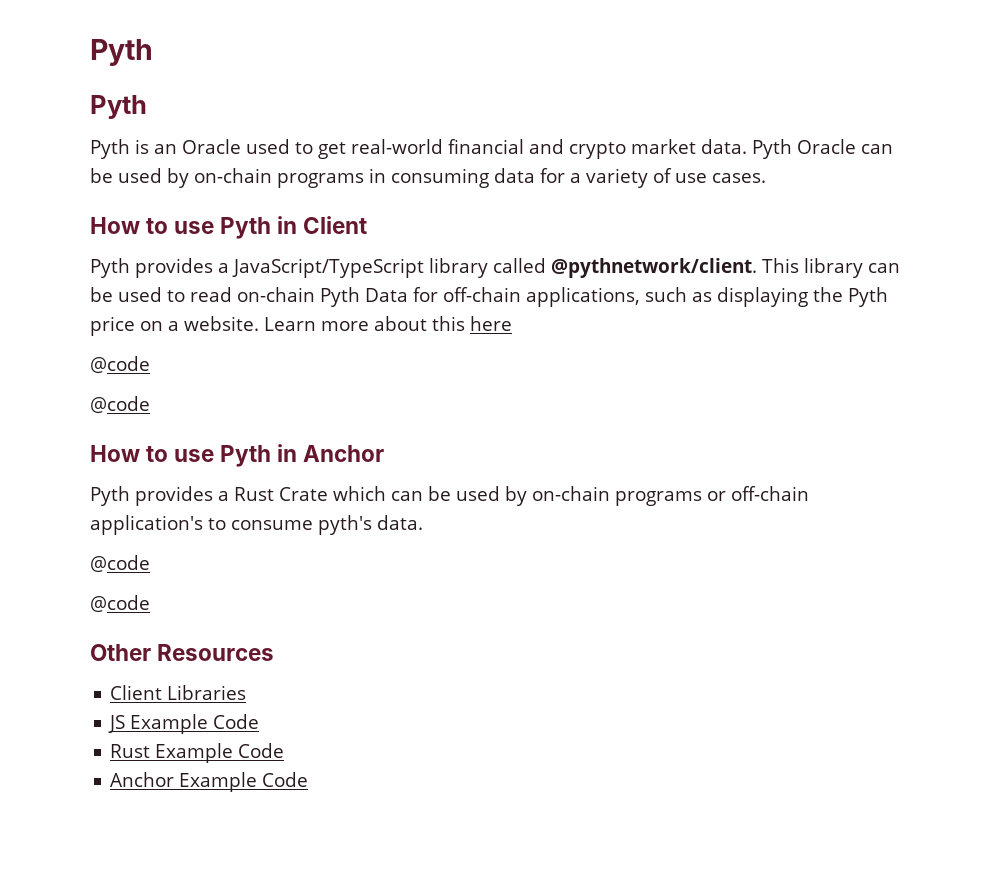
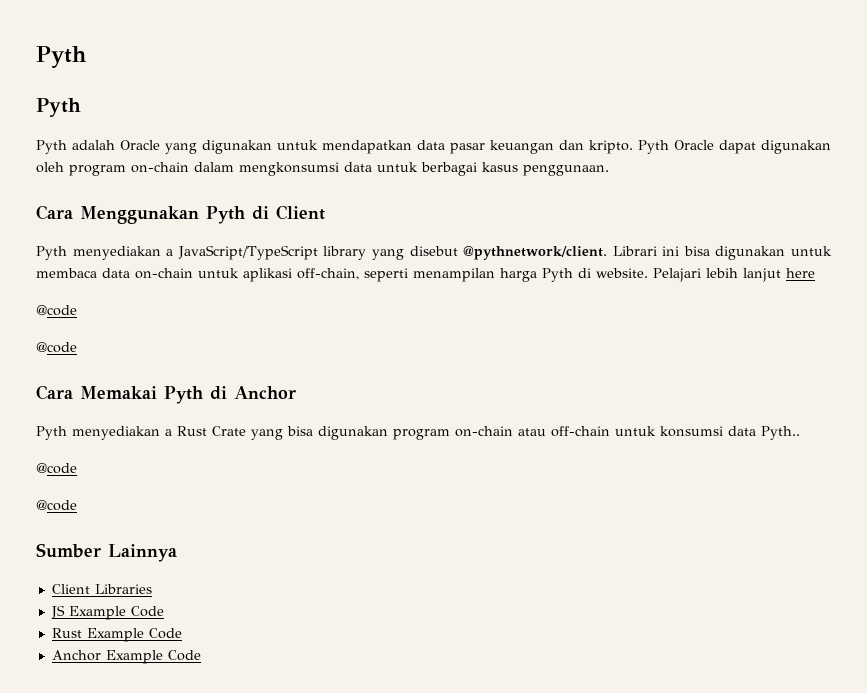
- Pyth is an Oracle used to get real-world financial and crypto market data. Pyth Oracle can be used by on-chain programs in consuming data for a variety of use cases.
- How to use Pyth in Client
+ Pyth adalah Oracle yang digunakan untuk mendapatkan data pasar keuangan dan kripto. Pyth Oracle dapat digunakan oleh program on-chain dalam mengkonsumsi data untuk berbagai kasus penggunaan.
+ Cara Menggunakan Pyth di Client
- Pyth provides a JavaScript/TypeScript library called @pythnetwork/client. This library can be used to read on-chain Pyth Data for off-chain applications, such as displaying the Pyth price on a website. Learn more about this here
+ Pyth menyediakan a JavaScript/TypeScript library yang disebut @pythnetwork/client. Librari ini bisa digunakan untuk membaca data on-chain untuk aplikasi off-chain, seperti menampilan harga Pyth di website. Pelajari lebih lanjut here
  @code
  @code
- How to use Pyth in Anchor
+ Cara Memakai Pyth di Anchor
- Pyth provides a Rust Crate which can be used by on-chain programs or off-chain application's to consume pyth's data.
+ Pyth menyediakan a Rust Crate yang bisa digunakan program on-chain atau off-chain untuk konsumsi data Pyth..
  @code
  @code
- Other Resources
+ Sumber Lainnya

